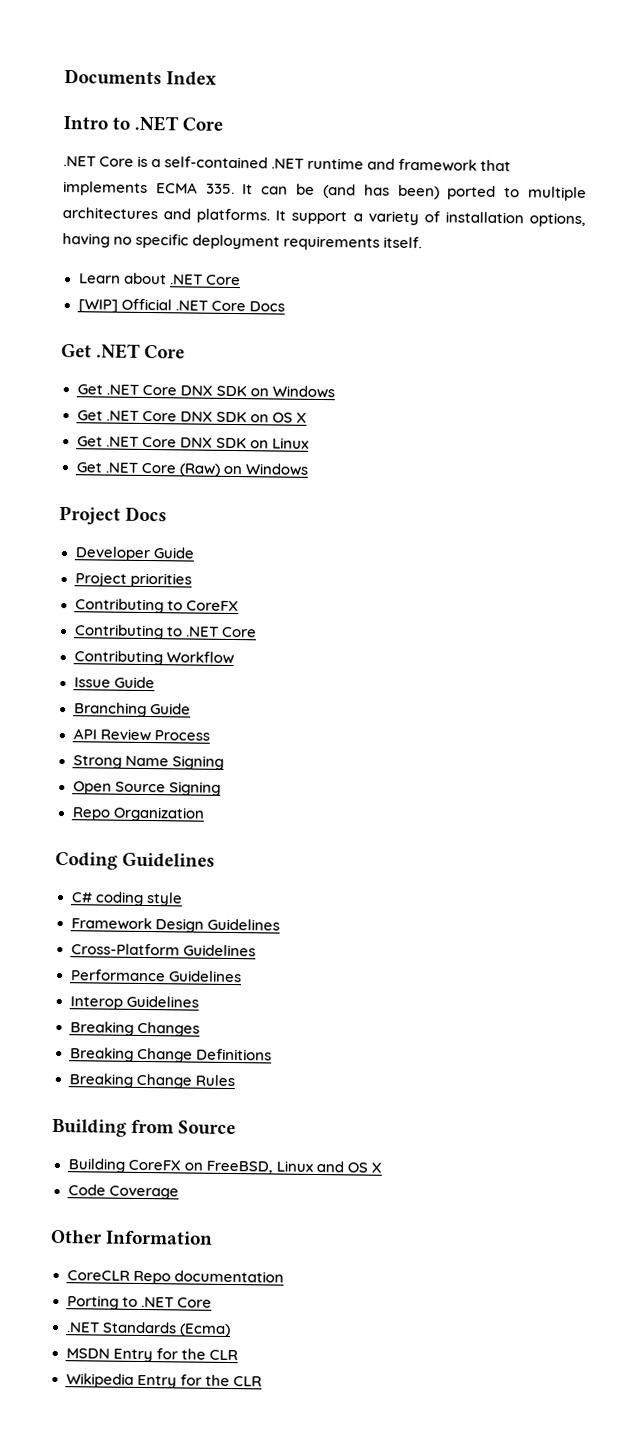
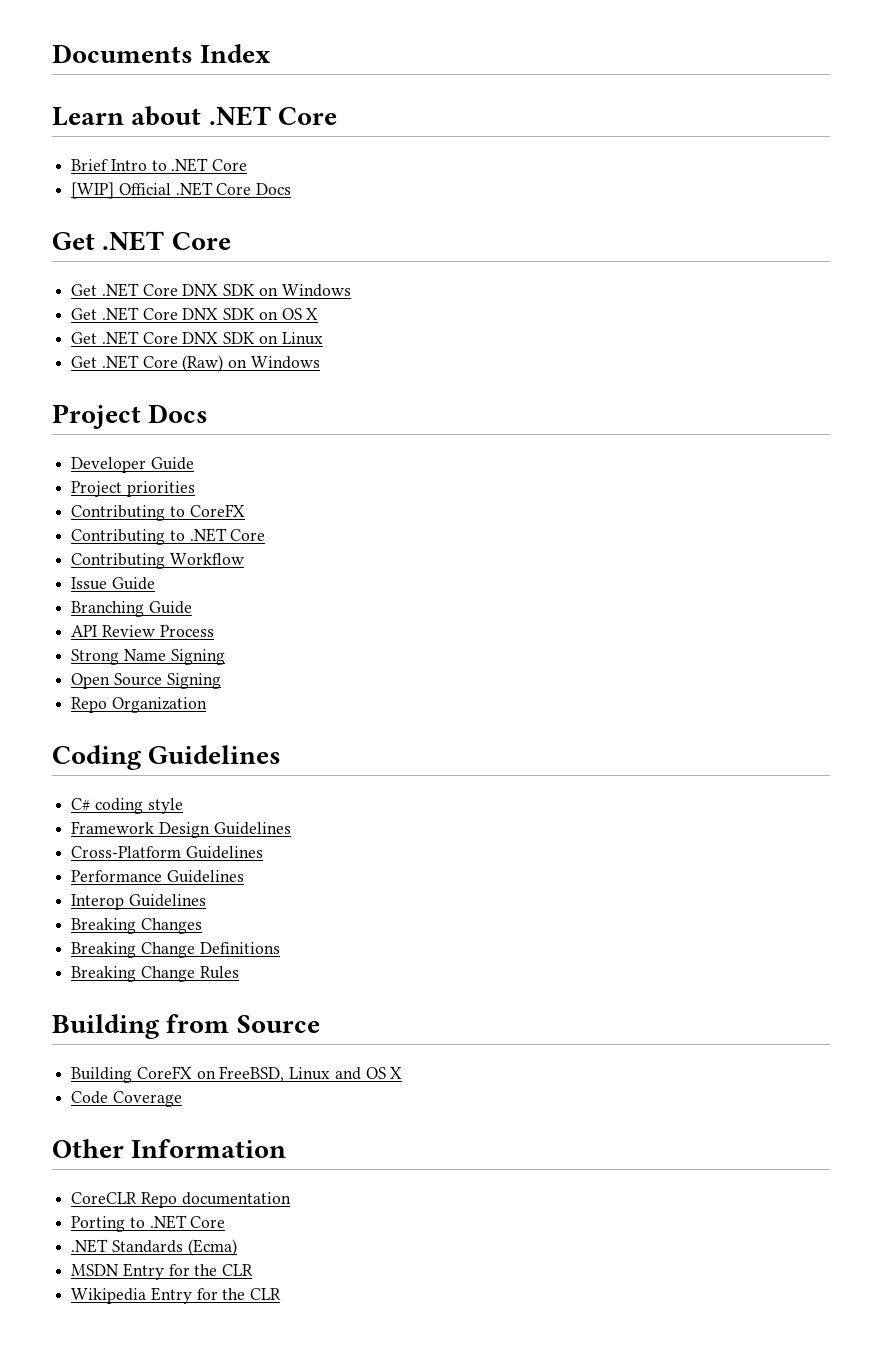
- Intro to .NET Core
- .NET Core is a self-contained .NET runtime and framework that implements ECMA 335. It can be (and has been) ported to multiple architectures and platforms. It support a variety of installation options, having no specific deployment requirements itself.
  Learn about .NET Core
+ Brief Intro to .NET Core

